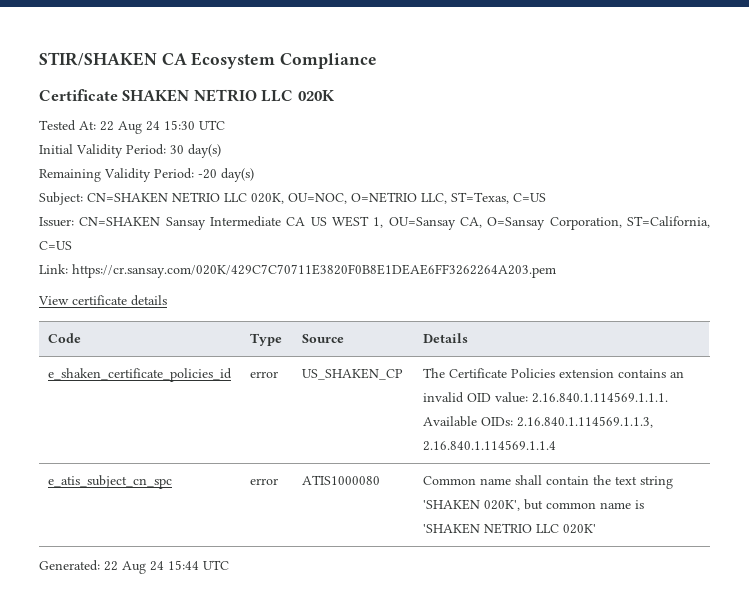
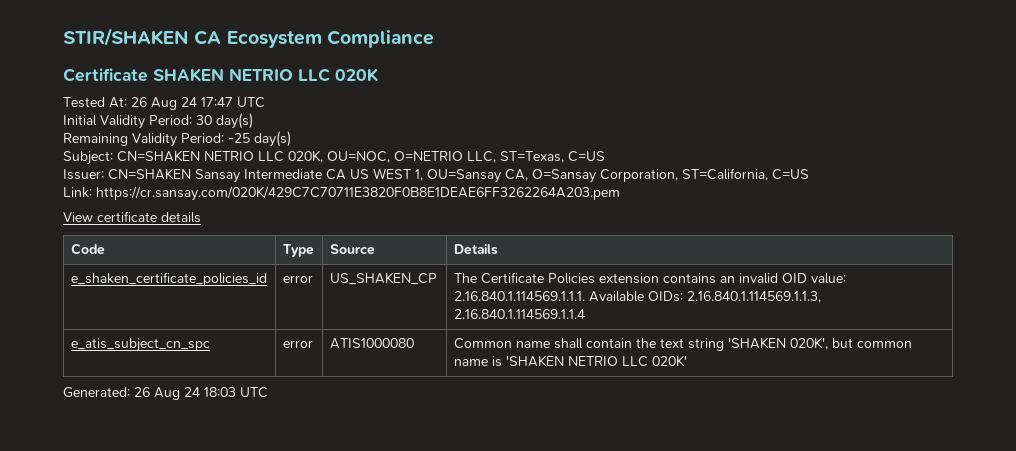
- Tested At: 22 Aug 24 15:30 UTC
+ Tested At: 26 Aug 24 17:47 UTC
- Remaining Validity Period: -20 day(s)
+ Remaining Validity Period: -25 day(s)
- Generated: 22 Aug 24 15:44 UTC
+ Generated: 26 Aug 24 18:03 UTC

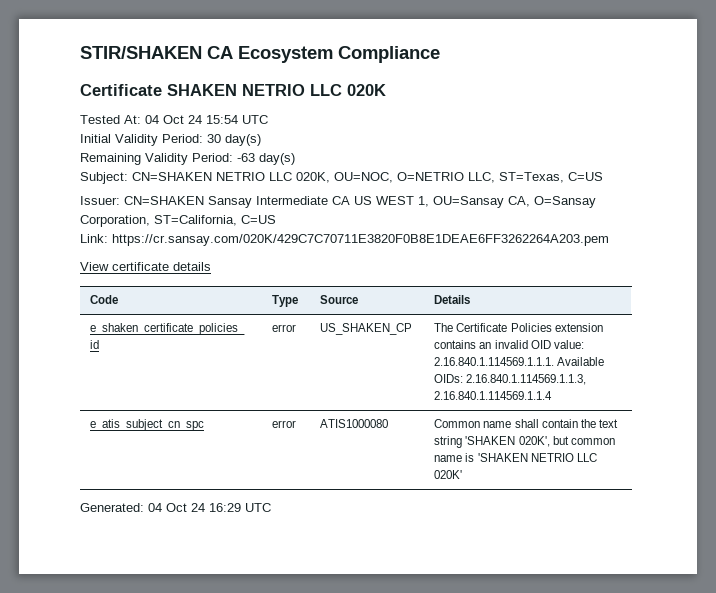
- Tested At: 26 Aug 24 17:47 UTC
+ Tested At: 04 Oct 24 15:54 UTC
- Remaining Validity Period: -25 day(s)
+ Remaining Validity Period: -63 day(s)
- Generated: 26 Aug 24 18:03 UTC
+ Generated: 04 Oct 24 16:29 UTC

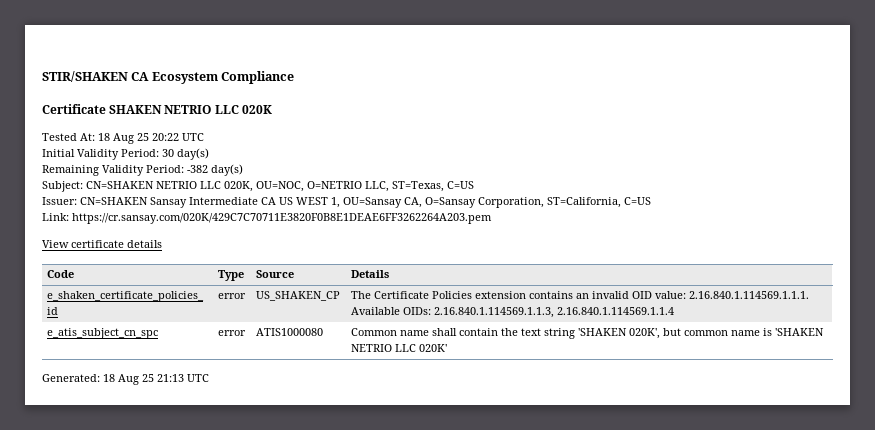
- Tested At: 04 Oct 24 15:54 UTC
+ Tested At: 18 Aug 25 20:22 UTC
- Remaining Validity Period: -63 day(s)
+ Remaining Validity Period: -382 day(s)
- Generated: 04 Oct 24 16:29 UTC
+ Generated: 18 Aug 25 21:13 UTC

